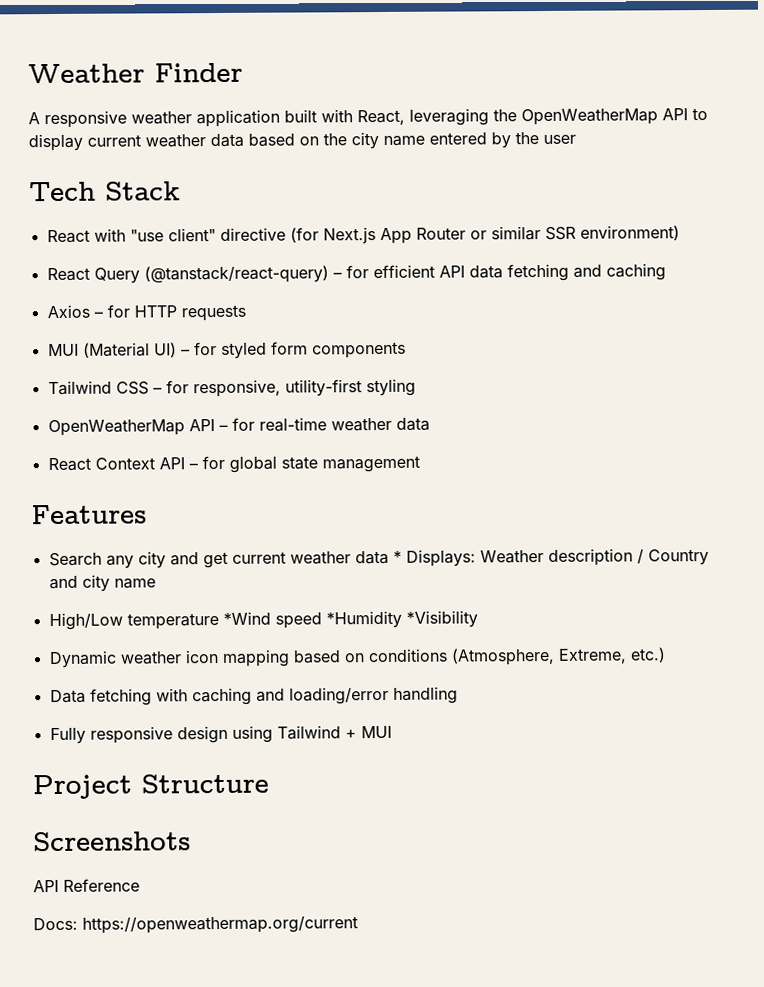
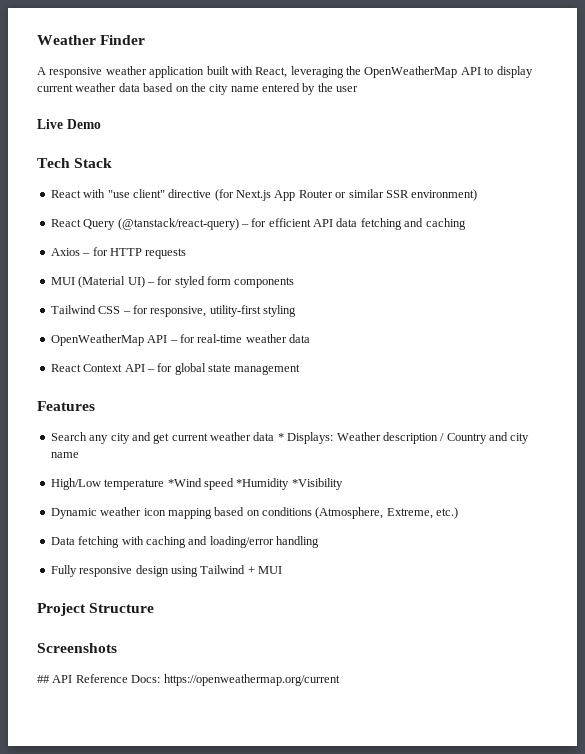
+ Live Demo
- API Reference
- Docs: https://openweathermap.org/current
+ ## API Reference Docs: https://openweathermap.org/current

